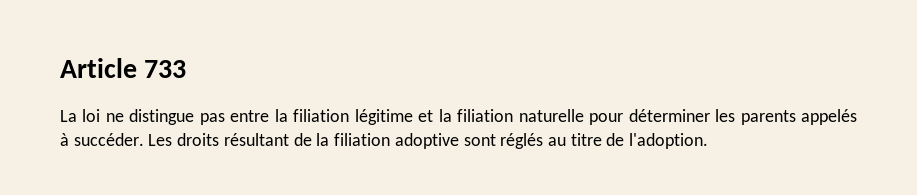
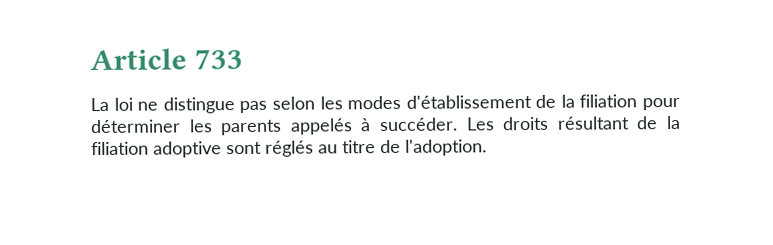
- La loi ne distingue pas entre la filiation légitime et la filiation naturelle pour déterminer les parents appelés à succéder.
+ La loi ne distingue pas selon les modes d'établissement de la filiation pour déterminer les parents appelés à succéder.

